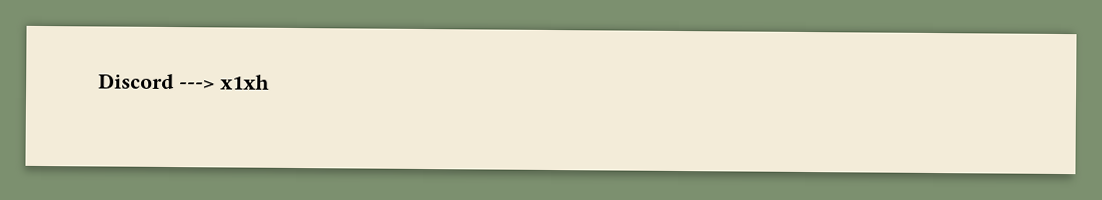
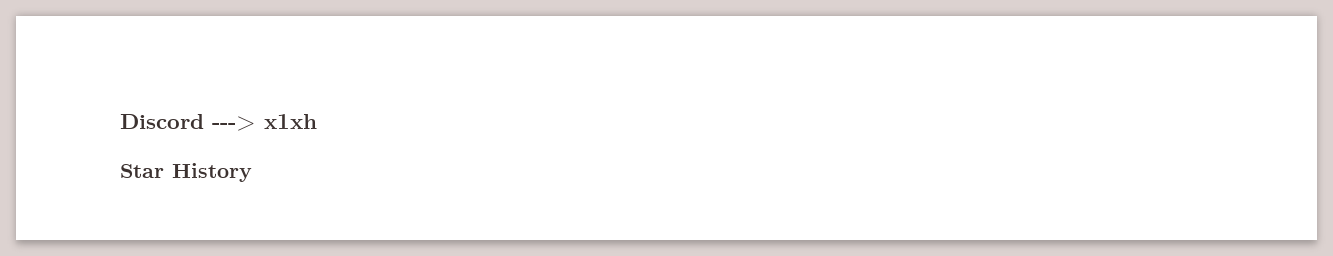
+ Star History

